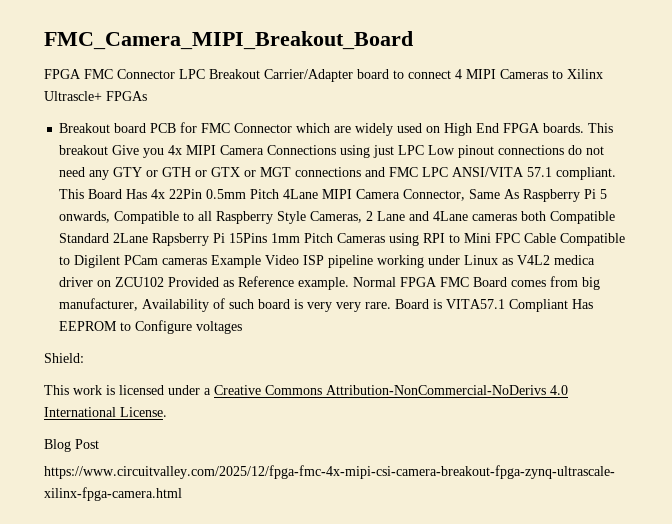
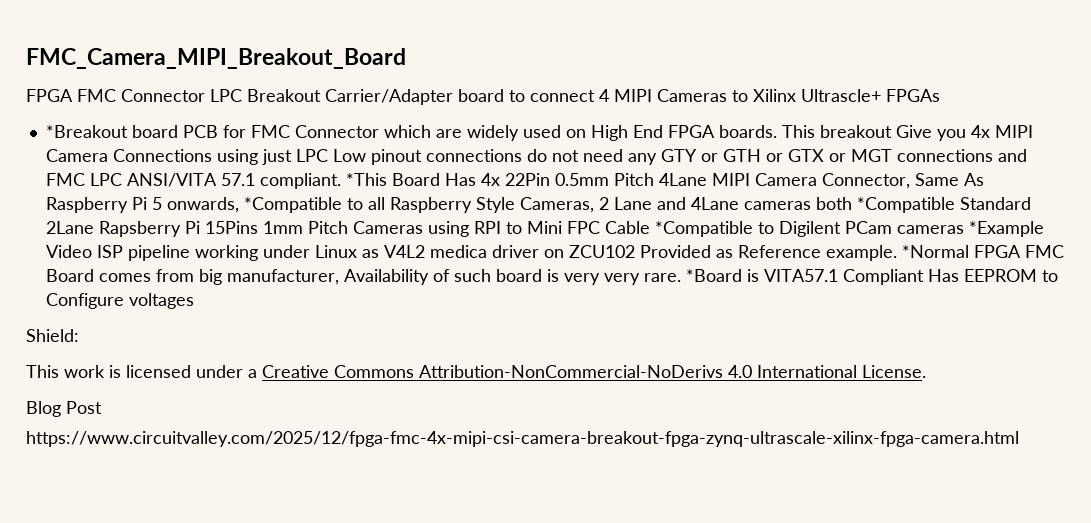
- Breakout board PCB for FMC Connector which are widely used on High End FPGA boards.
+ *Breakout board PCB for FMC Connector which are widely used on High End FPGA boards.
- This Board Has 4x 22Pin 0.5mm Pitch 4Lane MIPI Camera Connector, Same As Raspberry Pi 5 onwards, Compatible to all Raspberry Style Cameras, 2 Lane and 4Lane cameras both Compatible Standard 2Lane Rapsberry Pi 15Pins 1mm Pitch Cameras using RPI to Mini FPC Cable Compatible to Digilent PCam cameras Example Video ISP pipeline working under Linux as V4L2 medica driver on ZCU102 Provided as Reference example.
+ *This Board Has 4x 22Pin 0.5mm Pitch 4Lane MIPI Camera Connector, Same As Raspberry Pi 5 onwards, *Compatible to all Raspberry Style Cameras, 2 Lane and 4Lane cameras both *Compatible Standard 2Lane Rapsberry Pi 15Pins 1mm Pitch Cameras using RPI to Mini FPC Cable *Compatible to Digilent PCam cameras *Example Video ISP pipeline working under Linux as V4L2 medica driver on ZCU102 Provided as Reference example.
- Normal FPGA FMC Board comes from big manufacturer, Availability of such board is very very rare.
+ *Normal FPGA FMC Board comes from big manufacturer, Availability of such board is very very rare.
- Board is VITA57.1 Compliant Has EEPROM to Configure voltages
+ *Board is VITA57.1 Compliant Has EEPROM to Configure voltages

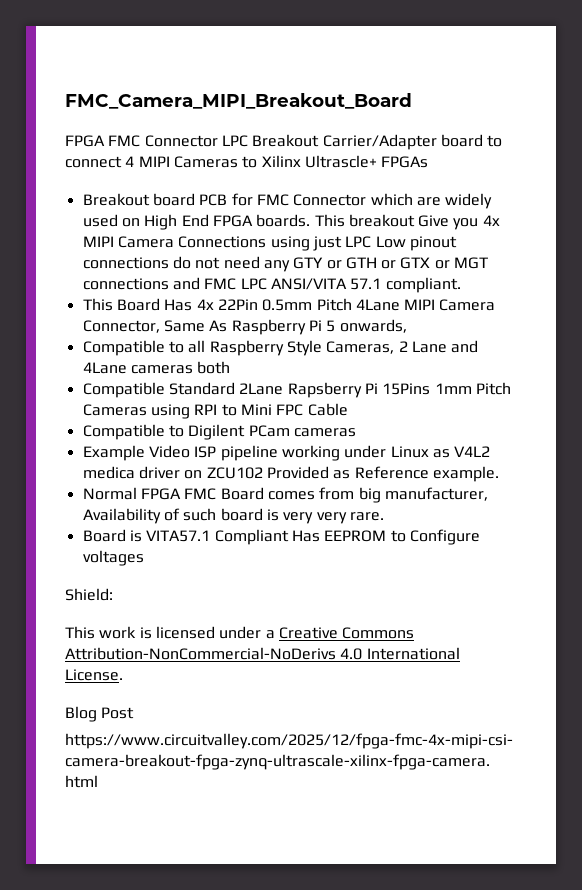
- *Breakout board PCB for FMC Connector which are widely used on High End FPGA boards.
+ Breakout board PCB for FMC Connector which are widely used on High End FPGA boards.
- This breakout Give you 4x MIPI Camera Connections using just LPC Low pinout connections do not need any GTY or GTH or GTX or MGT connections and FMC LPC ANSI/VITA 57.1 compliant. *This Board Has 4x 22Pin 0.5mm Pitch 4Lane MIPI Camera Connector, Same As Raspberry Pi 5 onwards, *Compatible to all Raspberry Style Cameras, 2 Lane and 4Lane cameras both *Compatible Standard 2Lane Rapsberry Pi 15Pins 1mm Pitch Cameras using RPI to Mini FPC Cable *Compatible to Digilent PCam cameras *Example Video ISP pipeline working under Linux as V4L2 medica driver on ZCU102 Provided as Reference example. *Normal FPGA FMC Board comes from big manufacturer, Availability of such board is very very rare. *Board is VITA57.1 Compliant Has EEPROM to Configure voltages
+ This breakout Give you 4x MIPI Camera Connections using just LPC Low pinout connections do not need any GTY or GTH or GTX or MGT connections and FMC LPC ANSI/VITA 57.1 compliant.
+ This Board Has 4x 22Pin 0.5mm Pitch 4Lane MIPI Camera Connector, Same As Raspberry Pi 5 onwards,
+ Compatible to all Raspberry Style Cameras, 2 Lane and 4Lane cameras both
+ Compatible Standard 2Lane Rapsberry Pi 15Pins 1mm Pitch Cameras using RPI to Mini FPC Cable
+ Compatible to Digilent PCam cameras
+ Example Video ISP pipeline working under Linux as V4L2 medica driver on ZCU102 Provided as Reference example.
+ Normal FPGA FMC Board comes from big manufacturer, Availability of such board is very very rare.
+ Board is VITA57.1 Compliant Has EEPROM to Configure voltages

